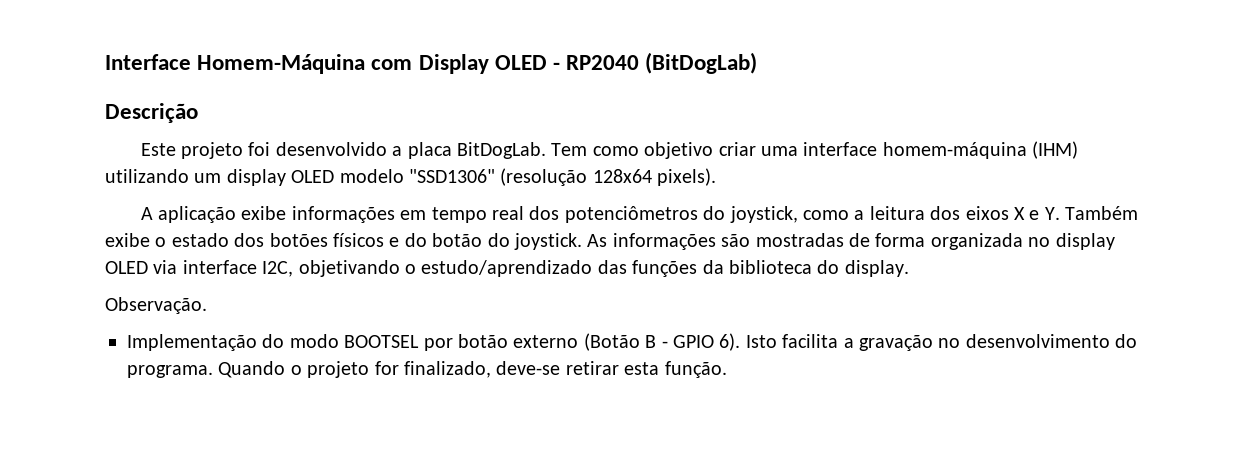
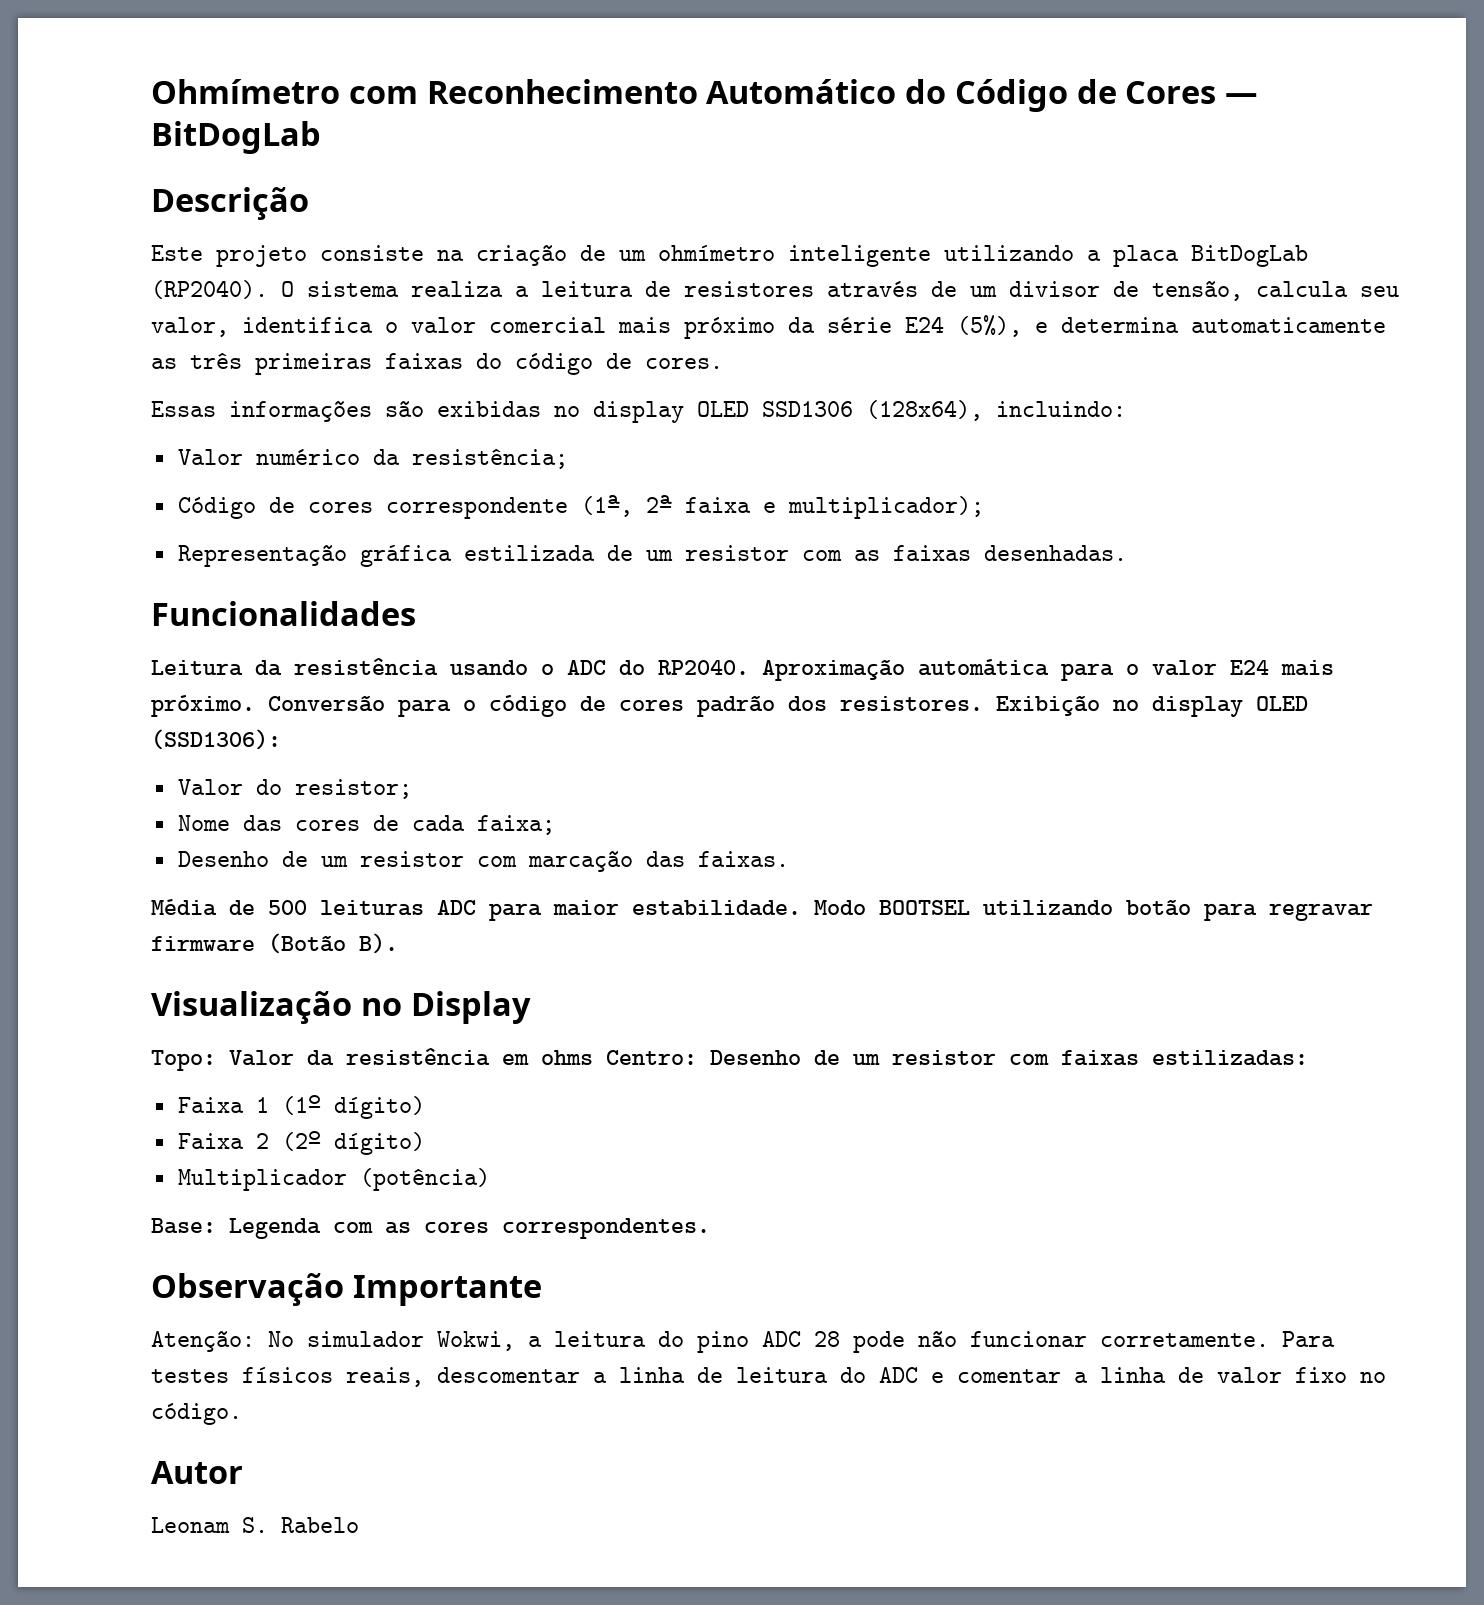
- Interface Homem-Máquina com Display OLED - RP2040 (BitDogLab)
+ Ohmímetro com Reconhecimento Automático do Código de Cores — BitDogLab
  Descrição
- Este projeto foi desenvolvido a placa BitDogLab. Tem como objetivo criar uma interface homem-máquina (IHM) utilizando um display OLED modelo "SSD1306" (resolução 128x64 pixels).
- A aplicação exibe informações em tempo real dos potenciômetros do joystick, como a leitura dos eixos X e Y. Também exibe o estado dos botões físicos e do botão do joystick. As informações são mostradas de forma organizada no display OLED via interface I2C, objetivando o estudo/aprendizado das funções da biblioteca do display.
- Observação.
- Implementação do modo BOOTSEL por botão externo (Botão B - GPIO 6). Isto facilita a gravação no desenvolvimento do programa. Quando o projeto for finalizado, deve-se retirar esta função.
+ Este projeto consiste na criação de um ohmímetro inteligente utilizando a placa BitDogLab (RP2040). O sistema realiza a leitura de resistores através de um divisor de tensão, calcula seu valor, identifica o valor comercial mais próximo da série E24 (5%), e determina automaticamente as três primeiras faixas do código de cores.
+ Essas informações são exibidas no display OLED SSD1306 (128x64), incluindo:
+ Valor numérico da resistência;
+ Código de cores correspondente (1ª, 2ª faixa e multiplicador);
+ Representação gráfica estilizada de um resistor com as faixas desenhadas.
+ Funcionalidades
+ Leitura da resistência usando o ADC do RP2040. Aproximação automática para o valor E24 mais próximo. Conversão para o código de cores padrão dos resistores. Exibição no display OLED (SSD1306):
+ Valor do resistor;
+ Nome das cores de cada faixa;
+ Desenho de um resistor com marcação das faixas.
+ Média de 500 leituras ADC para maior estabilidade. Modo BOOTSEL utilizando botão para regravar firmware (Botão B).
+ Visualização no Display
+ Topo: Valor da resistência em ohms Centro: Desenho de um resistor com faixas estilizadas:
+ Faixa 1 (1º dígito)
+ Faixa 2 (2º dígito)
+ Multiplicador (potência)
+ Base: Legenda com as cores correspondentes.
+ Observação Importante
+ Atenção: No simulador Wokwi, a leitura do pino ADC 28 pode não funcionar corretamente. Para testes físicos reais, descomentar a linha de leitura do ADC e comentar a linha de valor fixo no código.
+ Autor
+ Leonam S. Rabelo

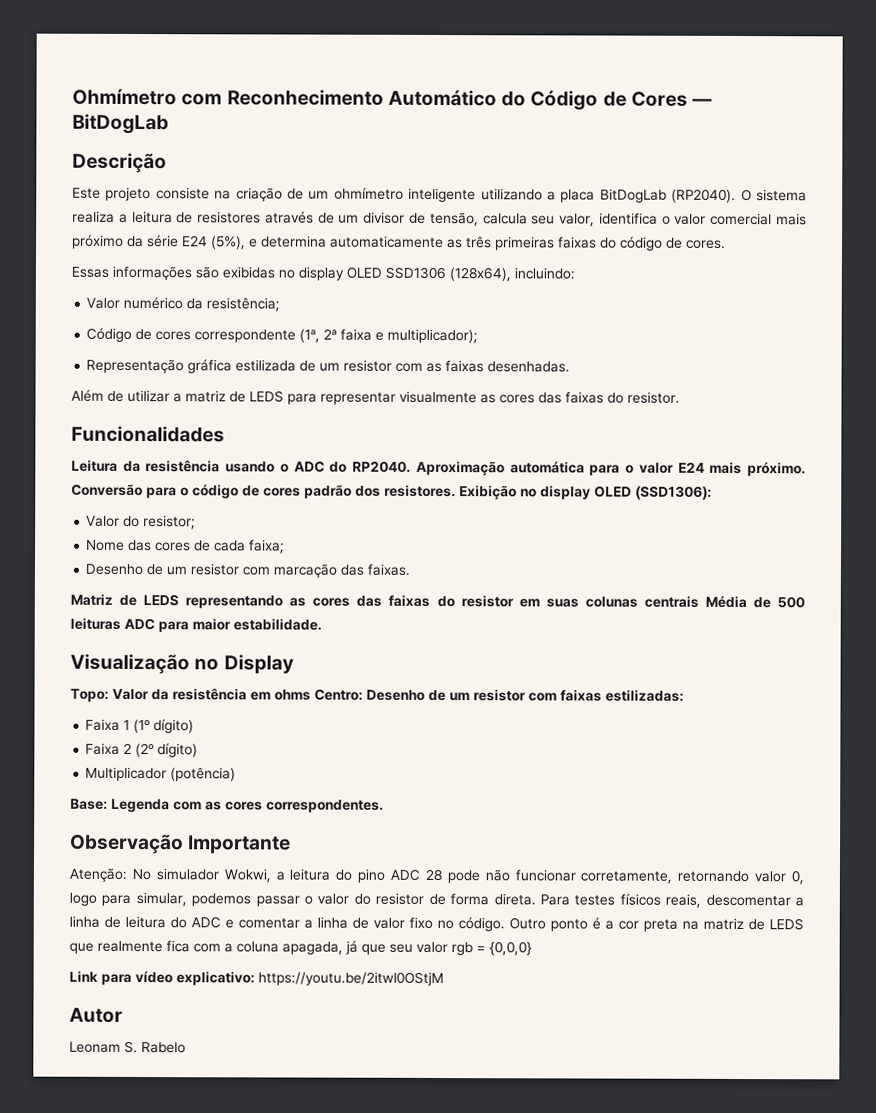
+ Além de utilizar a matriz de LEDS para representar visualmente as cores das faixas do resistor.
- Média de 500 leituras ADC para maior estabilidade. Modo BOOTSEL utilizando botão para regravar firmware (Botão B).
+ Matriz de LEDS representando as cores das faixas do resistor em suas colunas centrais Média de 500 leituras ADC para maior estabilidade.
- Atenção: No simulador Wokwi, a leitura do pino ADC 28 pode não funcionar corretamente.
+ Atenção: No simulador Wokwi, a leitura do pino ADC 28 pode não funcionar corretamente, retornando valor 0, logo para simular, podemos passar o valor do resistor de forma direta.
+ Outro ponto é a cor preta na matriz de LEDS que realmente fica com a coluna apagada, já que seu valor rgb = {0,0,0}
+ Link para vídeo explicativo: https://youtu.be/2itwI0OStjM

